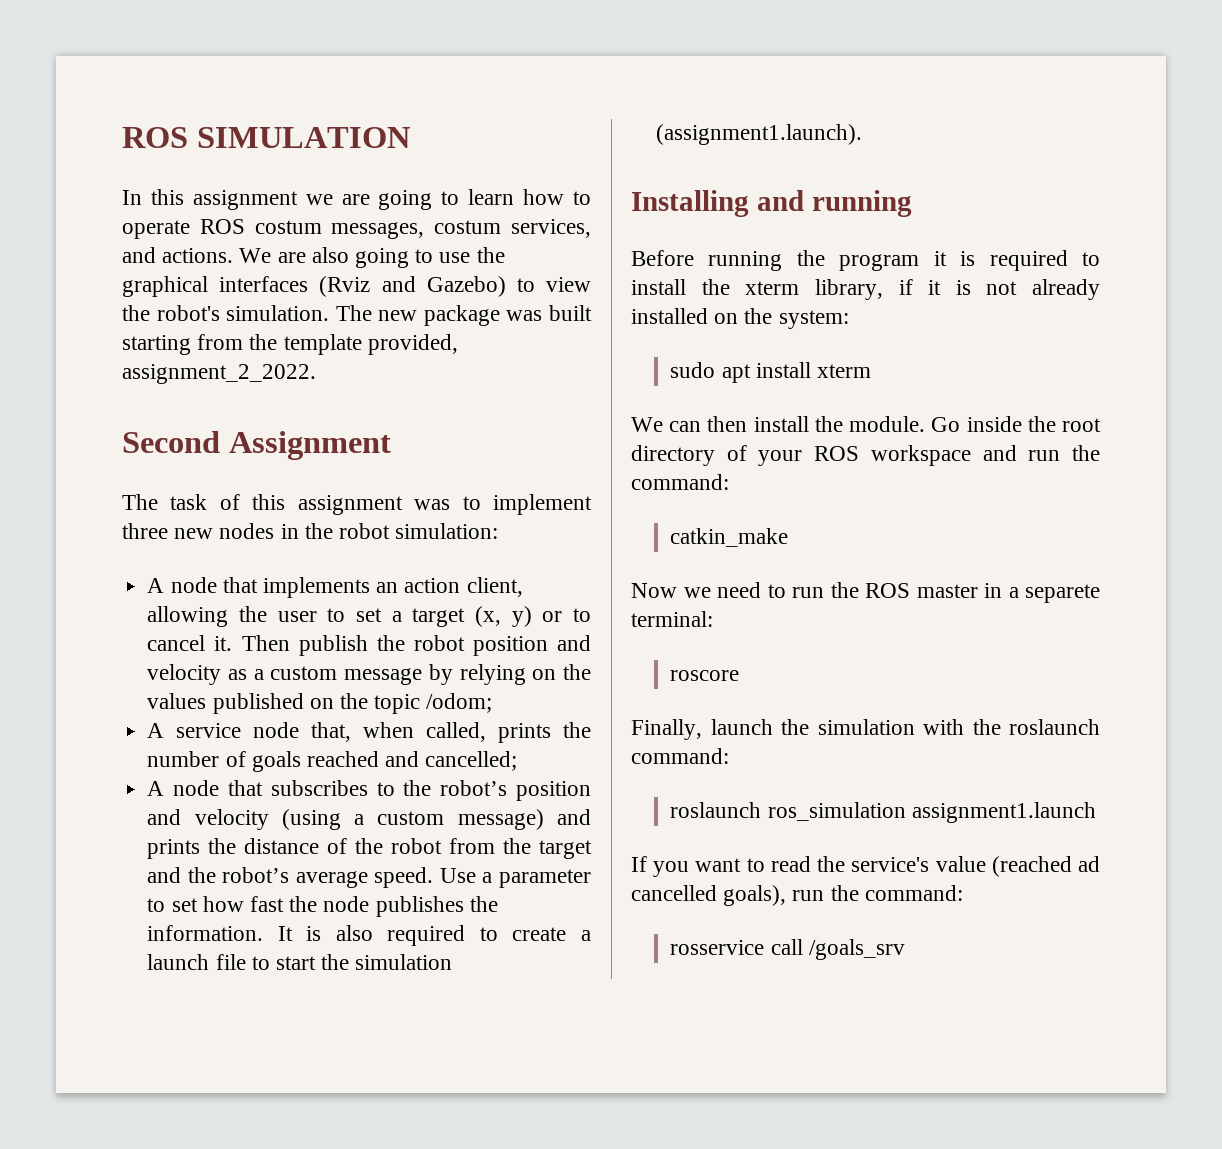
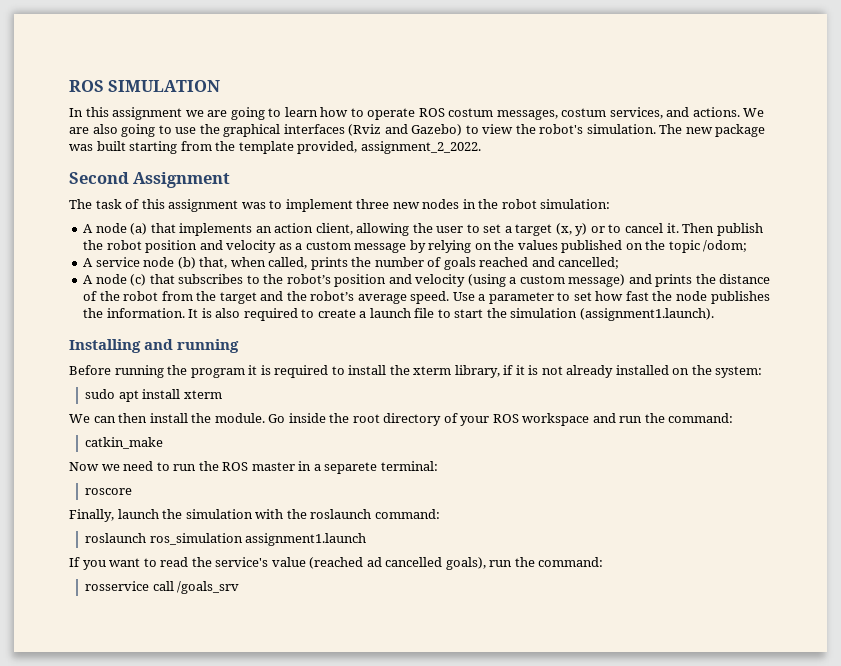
- A node that implements an action client, allowing the user to set a target (x, y) or to cancel it.
+ A node (a) that implements an action client, allowing the user to set a target (x, y) or to cancel it.
- A service node that, when called, prints the number of goals reached and cancelled;
+ A service node (b) that, when called, prints the number of goals reached and cancelled;
- A node that subscribes to the robot’s position and velocity (using a custom message) and prints the distance of the robot from the target and the robot’s average speed.
+ A node (c) that subscribes to the robot’s position and velocity (using a custom message) and prints the distance of the robot from the target and the robot’s average speed.

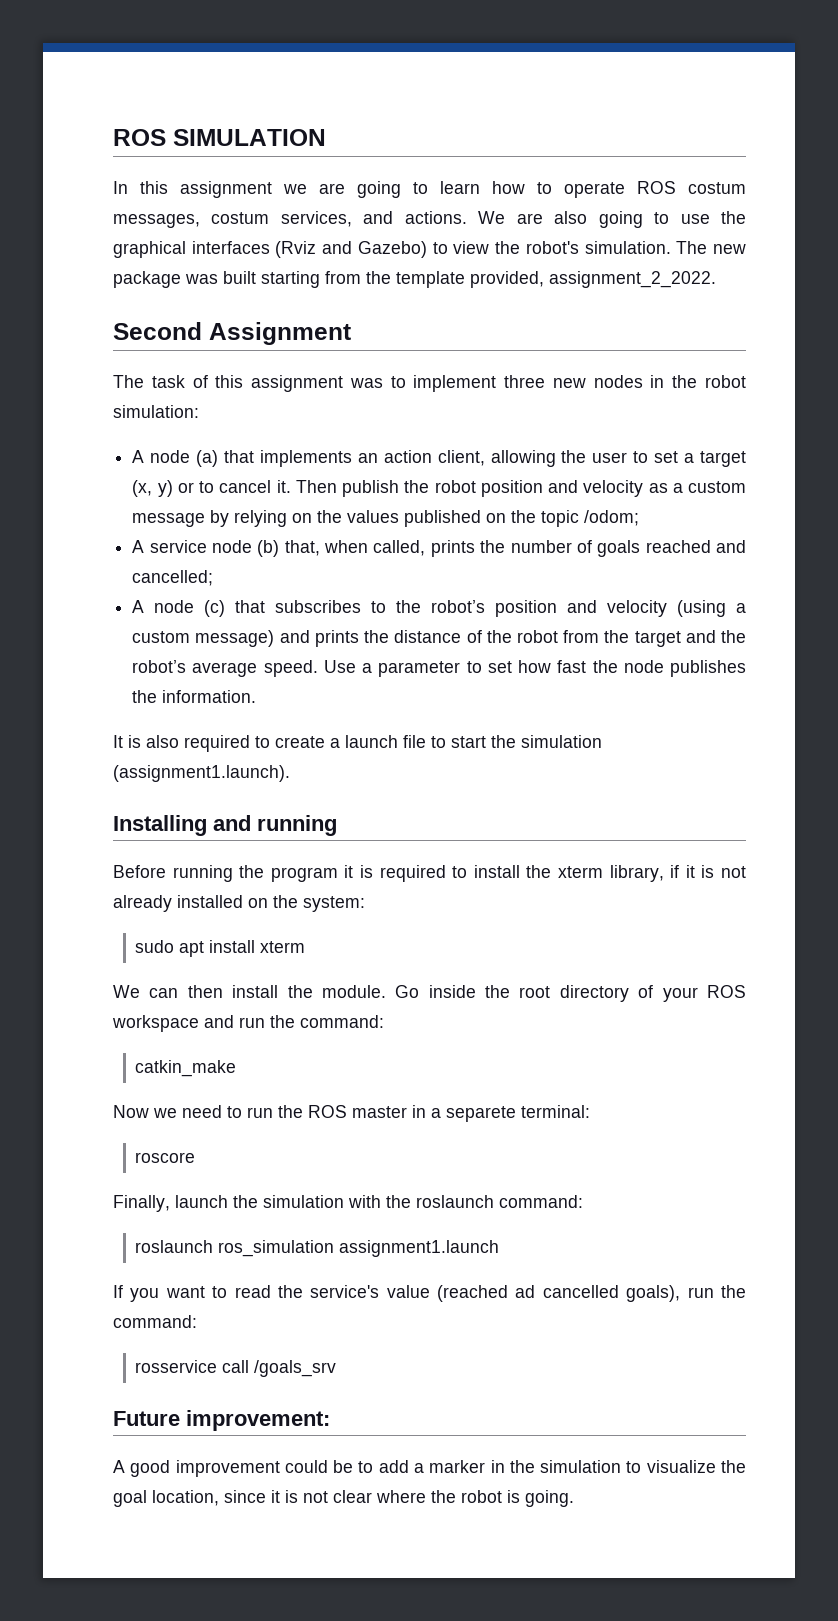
- Use a parameter to set how fast the node publishes the information. It is also required to create a launch file to start the simulation (assignment1.launch).
+ Use a parameter to set how fast the node publishes the information.
+ It is also required to create a launch file to start the simulation (assignment1.launch).
+ Future improvement:
+ A good improvement could be to add a marker in the simulation to visualize the goal location, since it is not clear where the robot is going.

